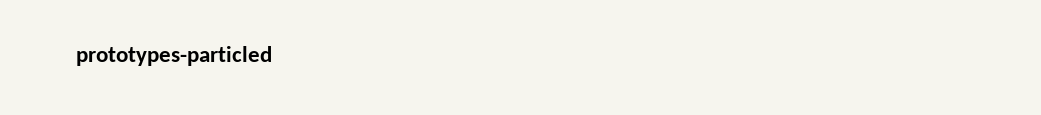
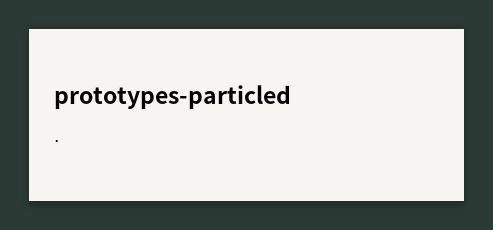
+ .

